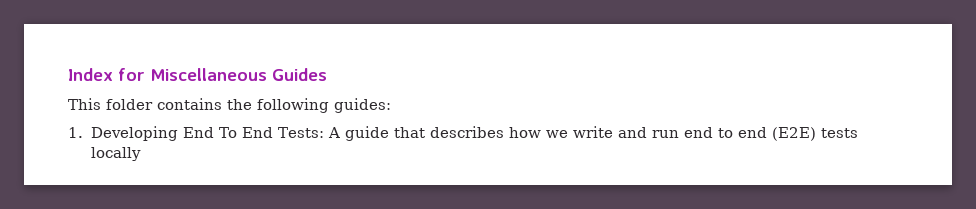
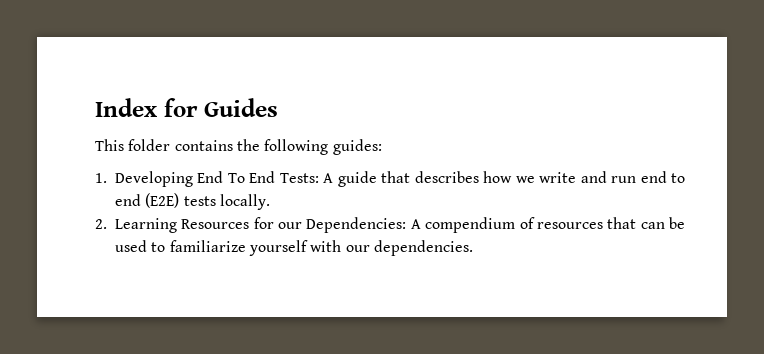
- Index for Miscellaneous Guides
+ Index for Guides
- 1. Developing End To End Tests: A guide that describes how we write and run end to end (E2E) tests locally
+ 1. Developing End To End Tests: A guide that describes how we write and run end to end (E2E) tests locally.
+ 2. Learning Resources for our Dependencies: A compendium of resources that can be used to familiarize yourself with our dependencies.

